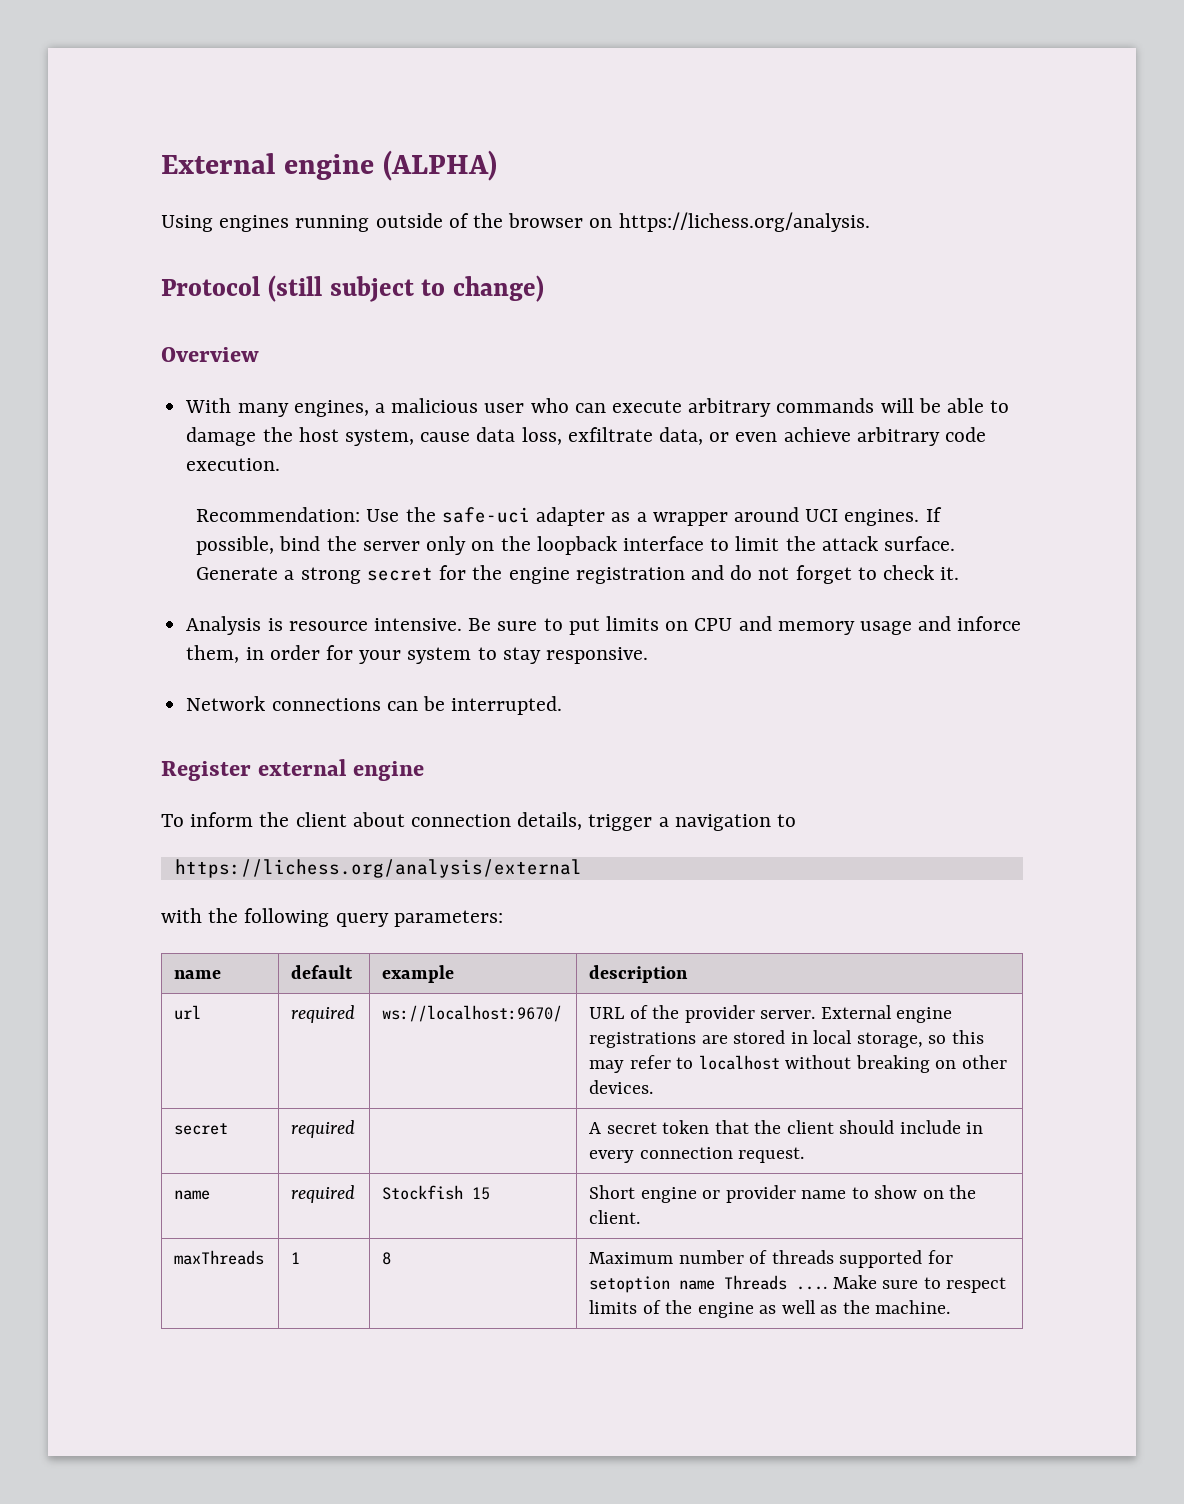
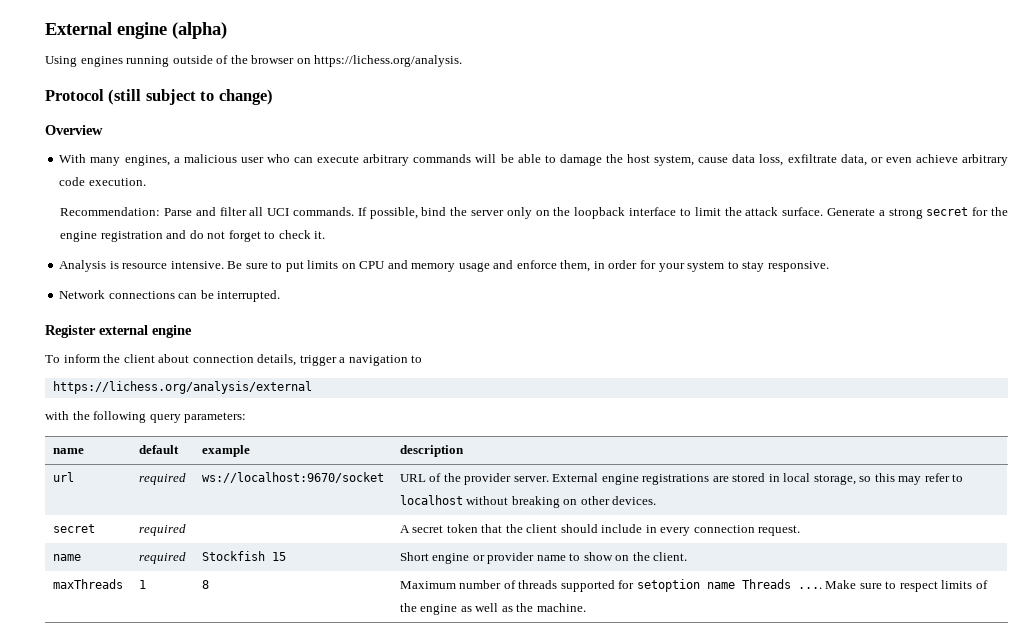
- External engine (ALPHA)
+ External engine (alpha)
- Recommendation: Use the safe-uci adapter as a wrapper around UCI engines.
+ Recommendation: Parse and filter all UCI commands.
- Be sure to put limits on CPU and memory usage and inforce them, in order for your system to stay responsive.
+ Be sure to put limits on CPU and memory usage and enforce them, in order for your system to stay responsive.
- url | required | ws://localhost:9670/ | URL of the provider server. External engine registrations are stored in local storage, so this may refer to localhost without breaking on other devices.
+ url | required | ws://localhost:9670/socket | URL of the provider server. External engine registrations are stored in local storage, so this may refer to localhost without breaking on other devices.

